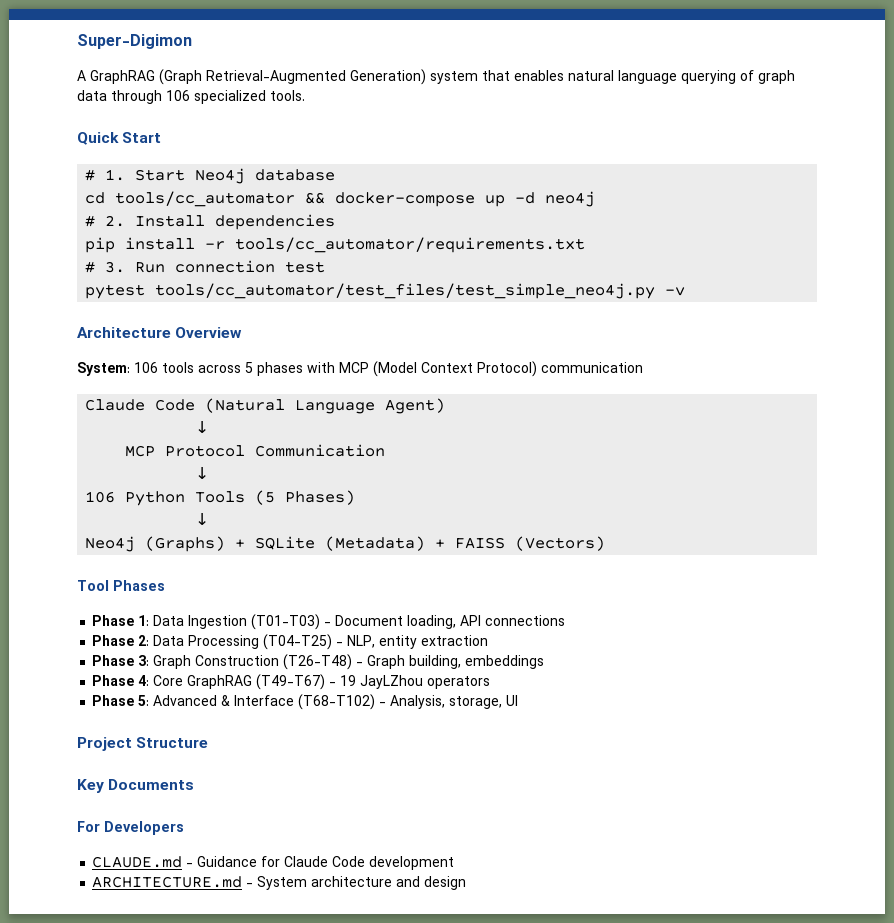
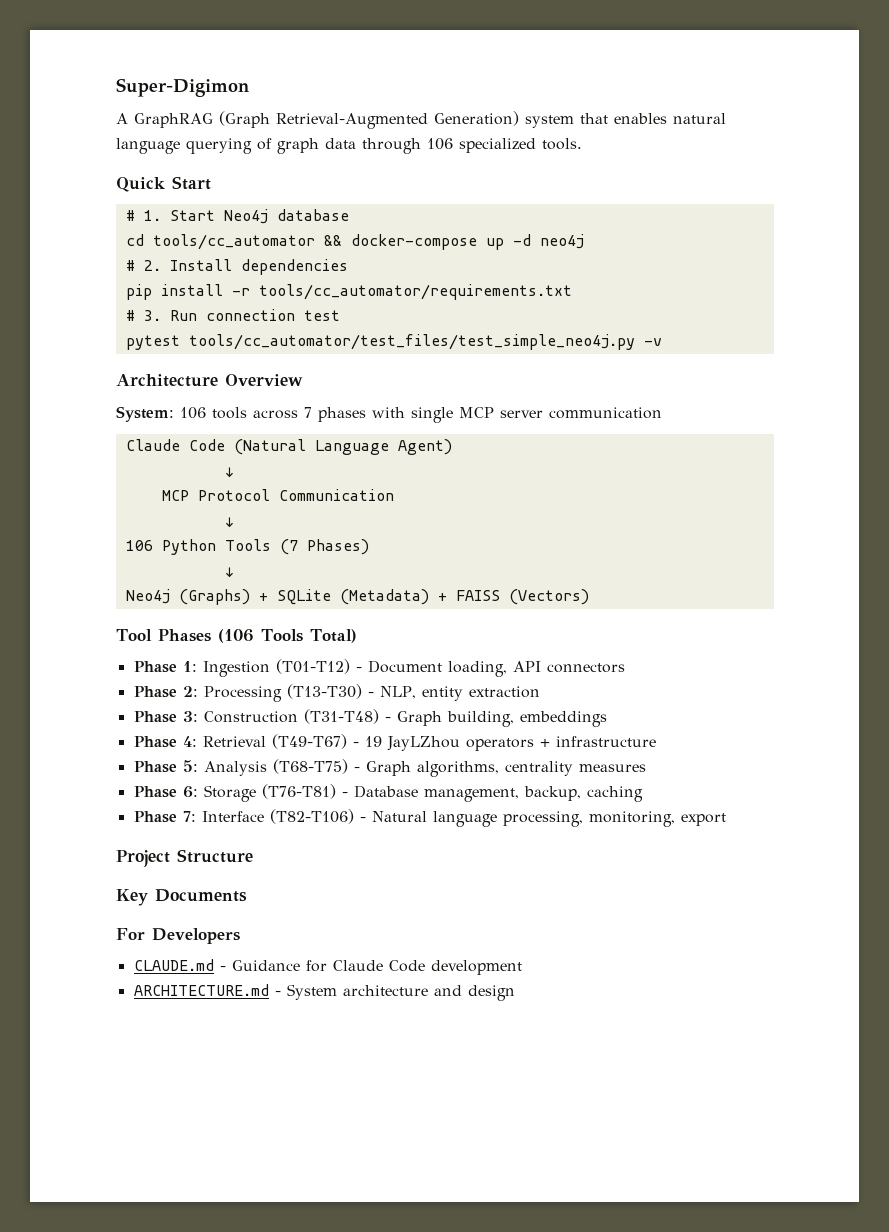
- System: 106 tools across 5 phases with MCP (Model Context Protocol) communication
+ System: 106 tools across 7 phases with single MCP server communication
- 106 Python Tools (5 Phases)
+ 106 Python Tools (7 Phases)
- Tool Phases
+ Tool Phases (106 Tools Total)
- Phase 1: Data Ingestion (T01-T03) - Document loading, API connections
+ Phase 1: Ingestion (T01-T12) - Document loading, API connectors
- Phase 2: Data Processing (T04-T25) - NLP, entity extraction
+ Phase 2: Processing (T13-T30) - NLP, entity extraction
- Phase 3: Graph Construction (T26-T48) - Graph building, embeddings
+ Phase 3: Construction (T31-T48) - Graph building, embeddings
- Phase 4: Core GraphRAG (T49-T67) - 19 JayLZhou operators
+ Phase 4: Retrieval (T49-T67) - 19 JayLZhou operators + infrastructure
- Phase 5: Advanced & Interface (T68-T102) - Analysis, storage, UI
+ Phase 5: Analysis (T68-T75) - Graph algorithms, centrality measures
+ Phase 6: Storage (T76-T81) - Database management, backup, caching
+ Phase 7: Interface (T82-T106) - Natural language processing, monitoring, export

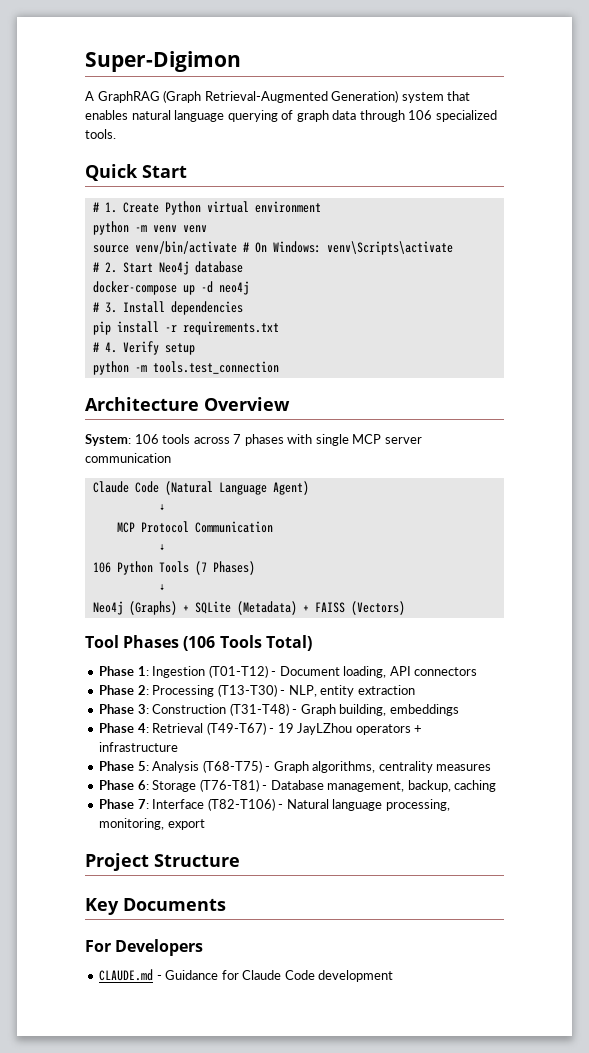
- # 1. Start Neo4j database
+ # 1. Create Python virtual environment
+ python -m venv venv
+ source venv/bin/activate # On Windows: venv\Scripts\activate
+ # 2. Start Neo4j database
- cd tools/cc_automator && docker-compose up -d neo4j
+ docker-compose up -d neo4j
- # 2. Install dependencies
+ # 3. Install dependencies
- pip install -r tools/cc_automator/requirements.txt
- # 3. Run connection test
- pytest tools/cc_automator/test_files/test_simple_neo4j.py -v
+ pip install -r requirements.txt
+ # 4. Verify setup
+ python -m tools.test_connection
- ARCHITECTURE.md - System architecture and design

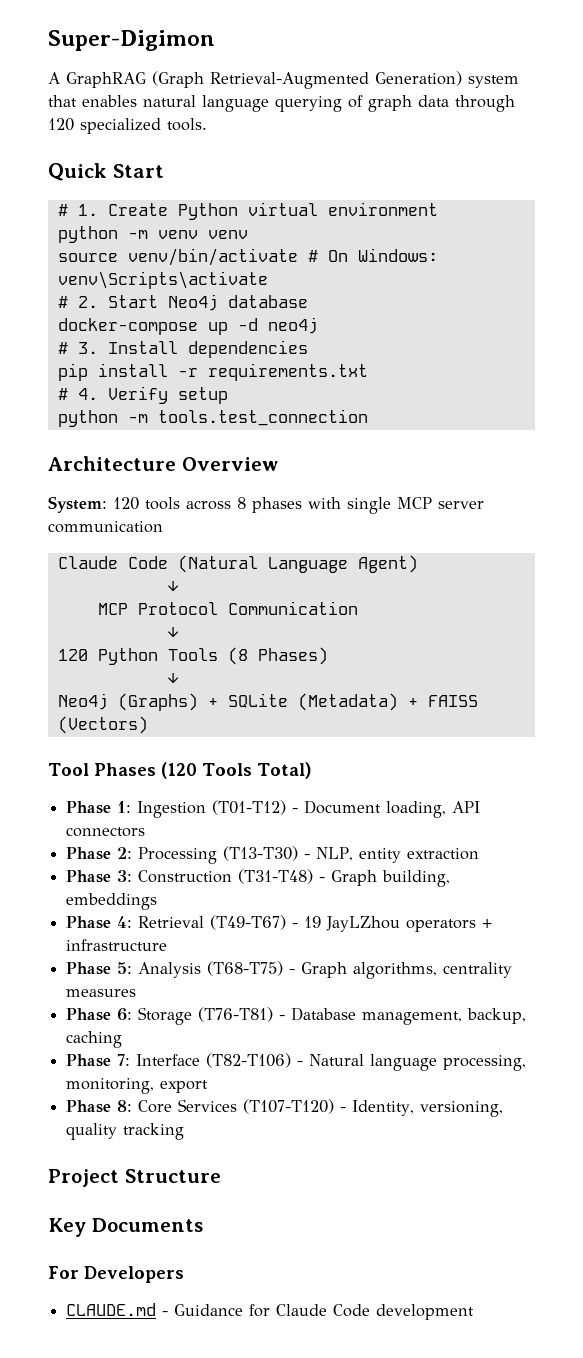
- A GraphRAG (Graph Retrieval-Augmented Generation) system that enables natural language querying of graph data through 106 specialized tools.
+ A GraphRAG (Graph Retrieval-Augmented Generation) system that enables natural language querying of graph data through 120 specialized tools.
- System: 106 tools across 7 phases with single MCP server communication
+ System: 120 tools across 8 phases with single MCP server communication
- 106 Python Tools (7 Phases)
+ 120 Python Tools (8 Phases)
- Tool Phases (106 Tools Total)
+ Tool Phases (120 Tools Total)
+ Phase 8: Core Services (T107-T120) - Identity, versioning, quality tracking

